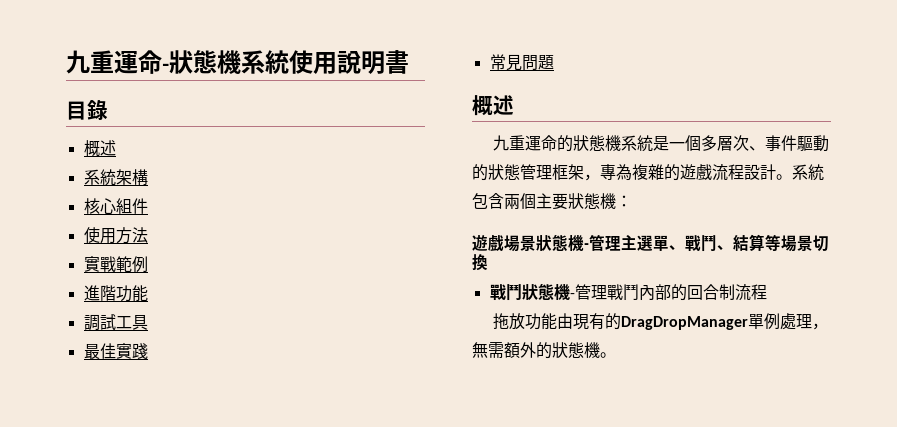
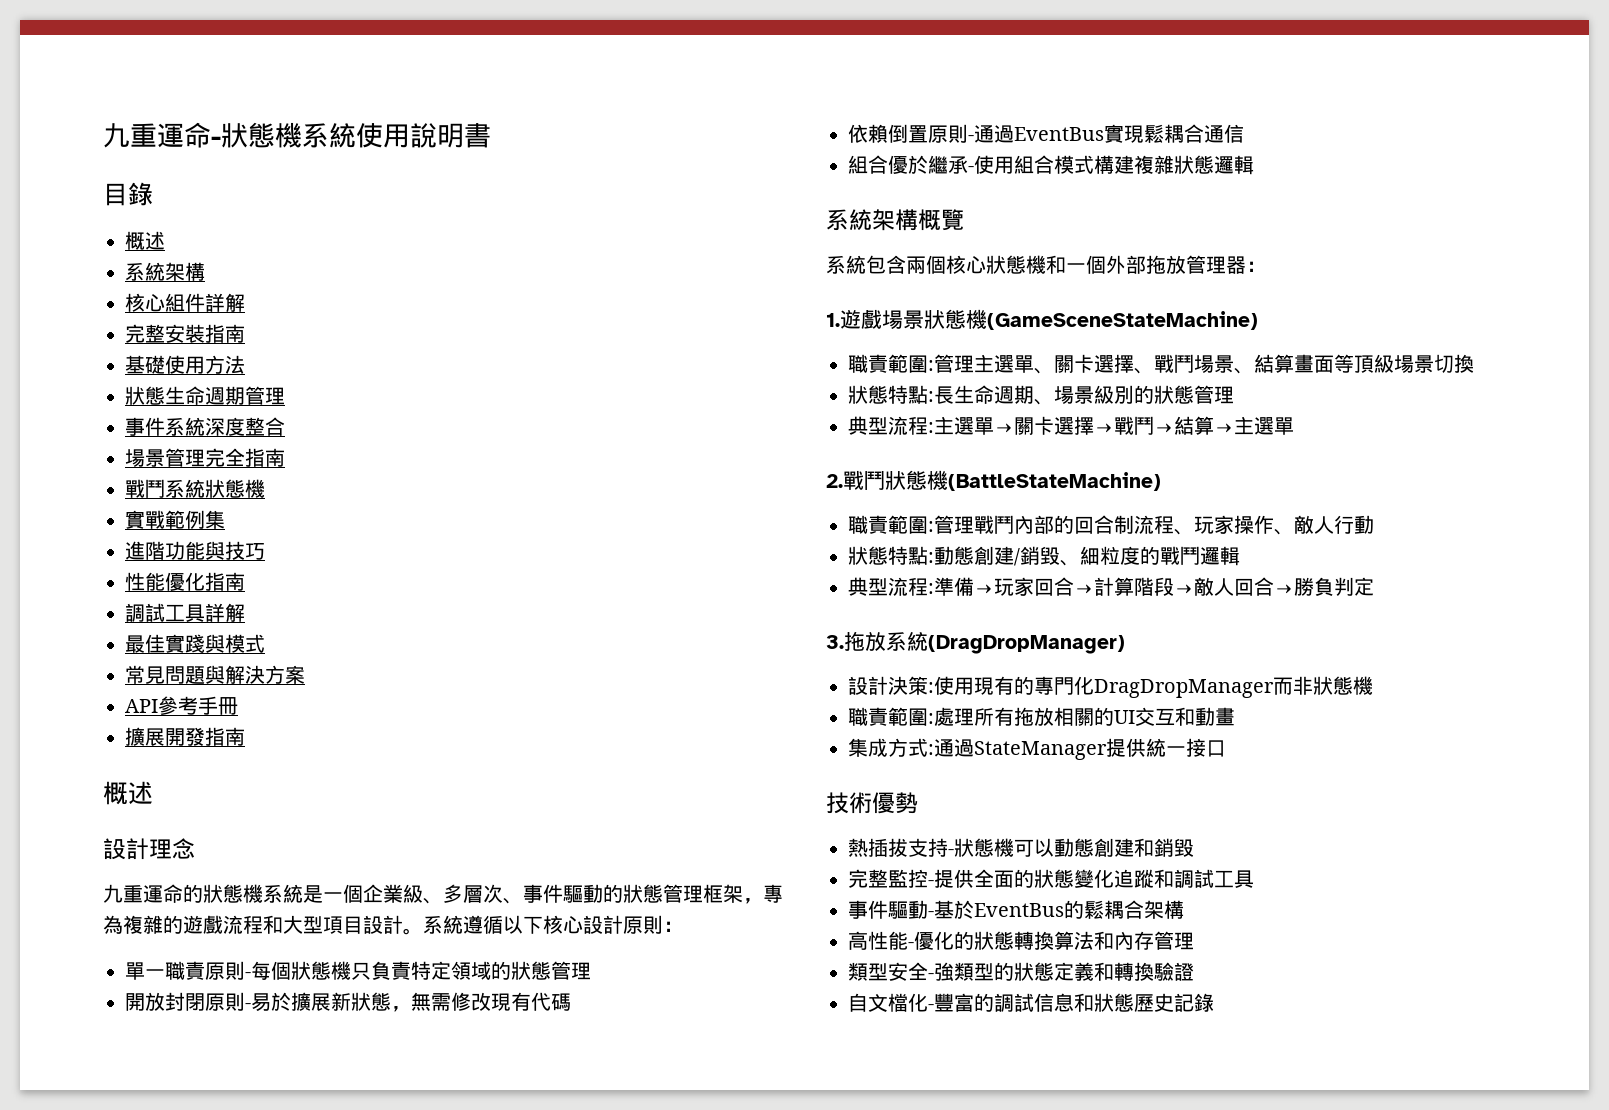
- 核心組件
- 使用方法
+ 核心組件詳解
+ 完整安裝指南
+ 基礎使用方法
+ 狀態生命週期管理
+ 事件系統深度整合
+ 場景管理完全指南
+ 戰鬥系統狀態機
- 實戰範例
+ 實戰範例集
- 進階功能
- 調試工具
+ 進階功能與技巧
+ 性能優化指南
+ 調試工具詳解
- 最佳實踐
+ 最佳實踐與模式
- 常見問題
+ 常見問題與解決方案
+ API參考手冊
+ 擴展開發指南
  概述
+ 設計理念
- 九重運命的狀態機系統是一個多層次、事件驅動的狀態管理框架，專為複雜的遊戲流程設計。系統包含兩個主要狀態機：
- 遊戲場景狀態機-管理主選單、戰鬥、結算等場景切換
- 戰鬥狀態機-管理戰鬥內部的回合制流程
- 拖放功能由現有的DragDropManager單例處理，無需額外的狀態機。
+ 九重運命的狀態機系統是一個企業級、多層次、事件驅動的狀態管理框架，專為複雜的遊戲流程和大型項目設計。系統遵循以下核心設計原則：
+ 單一職責原則-每個狀態機只負責特定領域的狀態管理
+ 開放封閉原則-易於擴展新狀態，無需修改現有代碼
+ 依賴倒置原則-通過EventBus實現鬆耦合通信
+ 組合優於繼承-使用組合模式構建複雜狀態邏輯
+ 系統架構概覽
+ 系統包含兩個核心狀態機和一個外部拖放管理器：
+ 1.遊戲場景狀態機(GameSceneStateMachine)
+ 職責範圍:管理主選單、關卡選擇、戰鬥場景、結算畫面等頂級場景切換
+ 狀態特點:長生命週期、場景級別的狀態管理
+ 典型流程:主選單→關卡選擇→戰鬥→結算→主選單
+ 2.戰鬥狀態機(BattleStateMachine)
+ 職責範圍:管理戰鬥內部的回合制流程、玩家操作、敵人行動
+ 狀態特點:動態創建/銷毀、細粒度的戰鬥邏輯
+ 典型流程:準備→玩家回合→計算階段→敵人回合→勝負判定
+ 3.拖放系統(DragDropManager)
+ 設計決策:使用現有的專門化DragDropManager而非狀態機
+ 職責範圍:處理所有拖放相關的UI交互和動畫
+ 集成方式:通過StateManager提供統一接口
+ 技術優勢
+ 熱插拔支持-狀態機可以動態創建和銷毀
+ 完整監控-提供全面的狀態變化追蹤和調試工具
+ 事件驅動-基於EventBus的鬆耦合架構
+ 高性能-優化的狀態轉換算法和內存管理
+ 類型安全-強類型的狀態定義和轉換驗證
+ 自文檔化-豐富的調試信息和狀態歷史記錄

